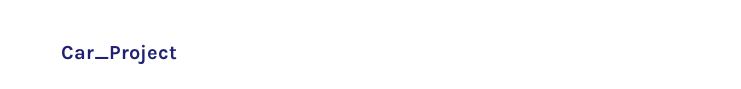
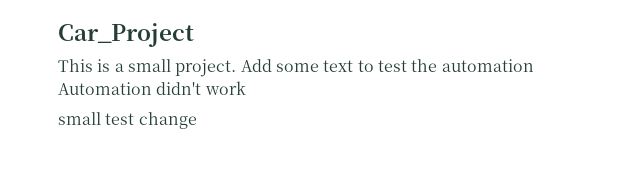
+ This is a small project. Add some text to test the automation Automation didn't work
+ small test change

